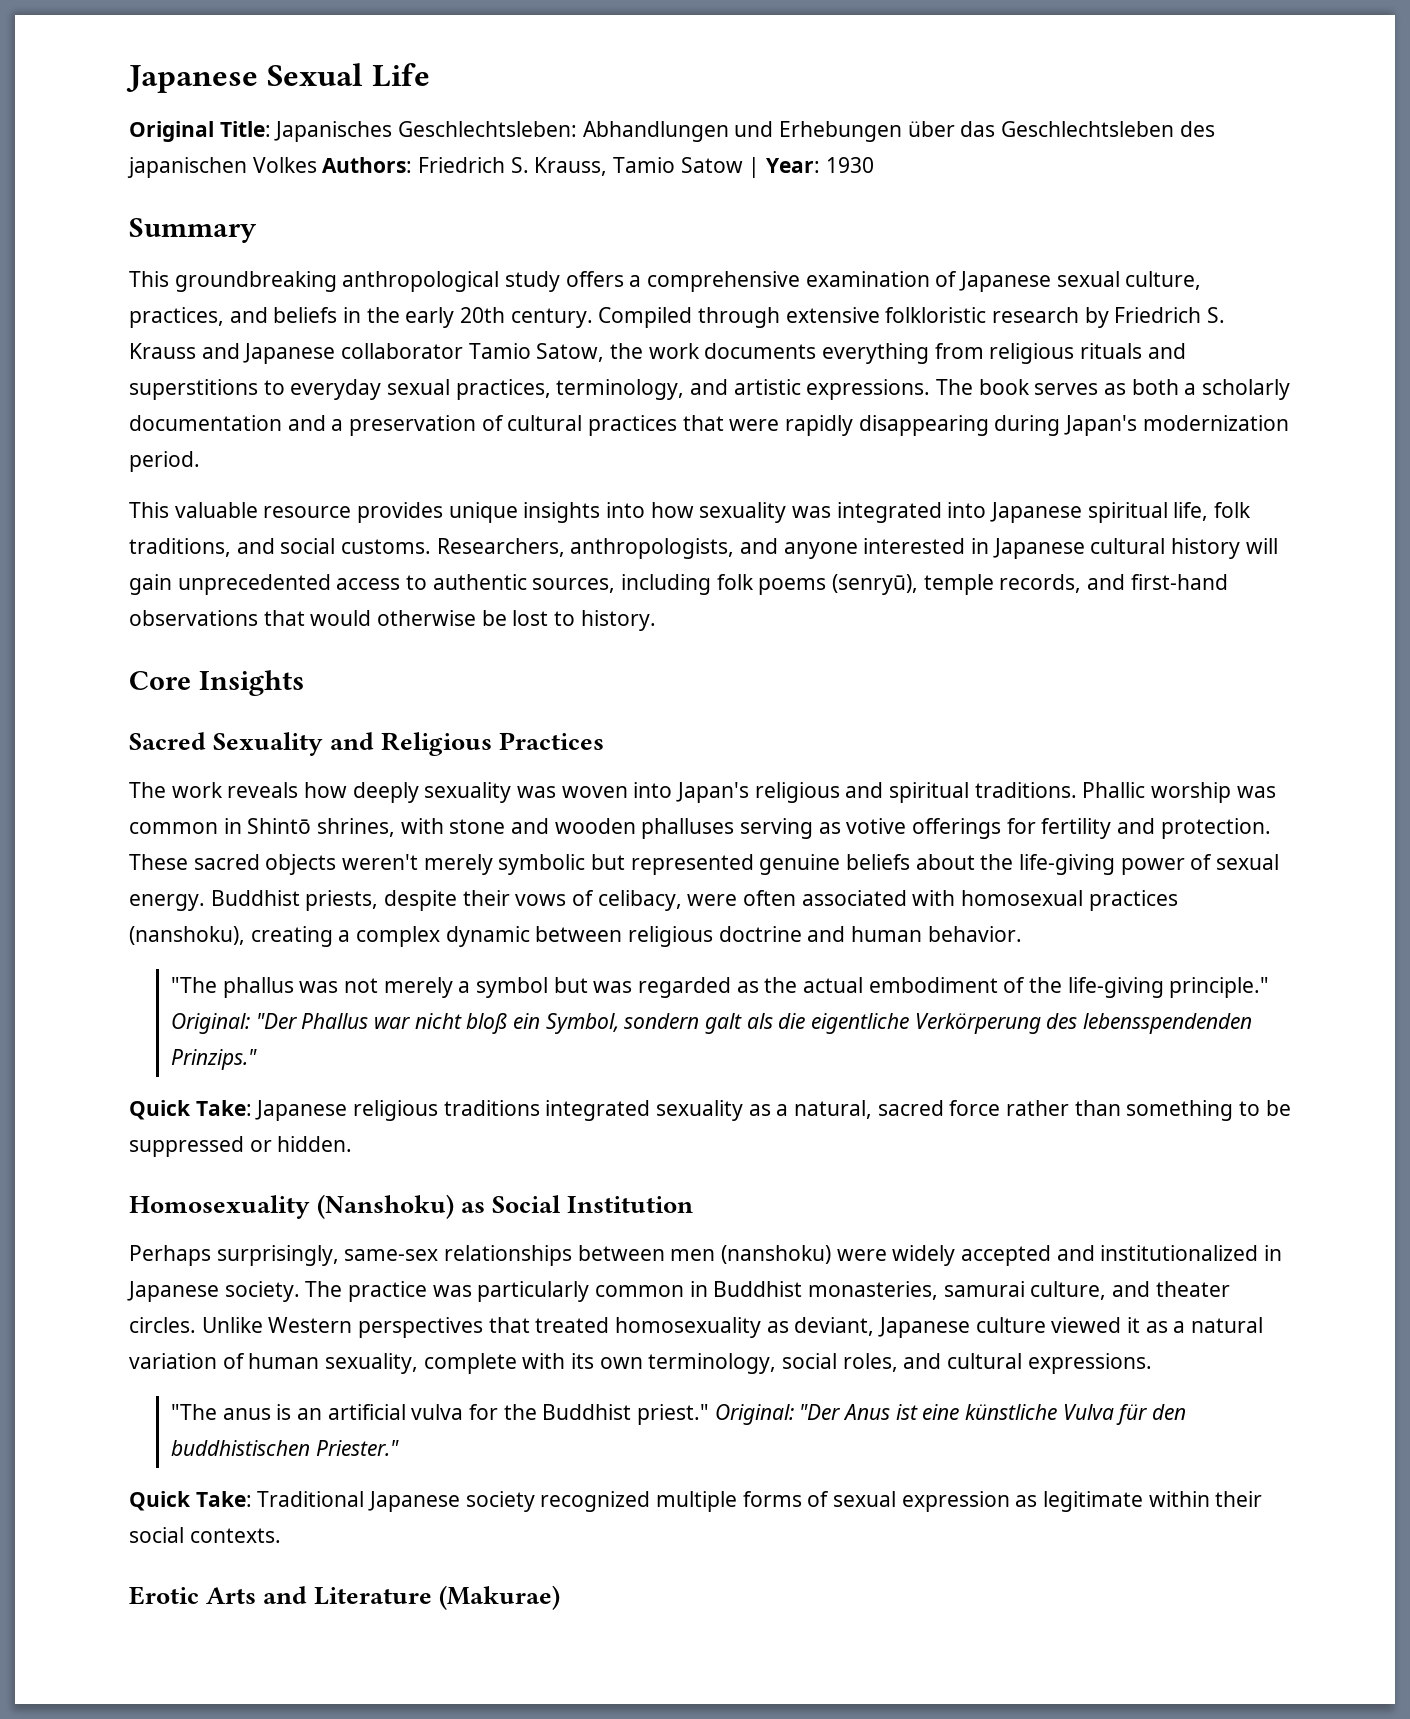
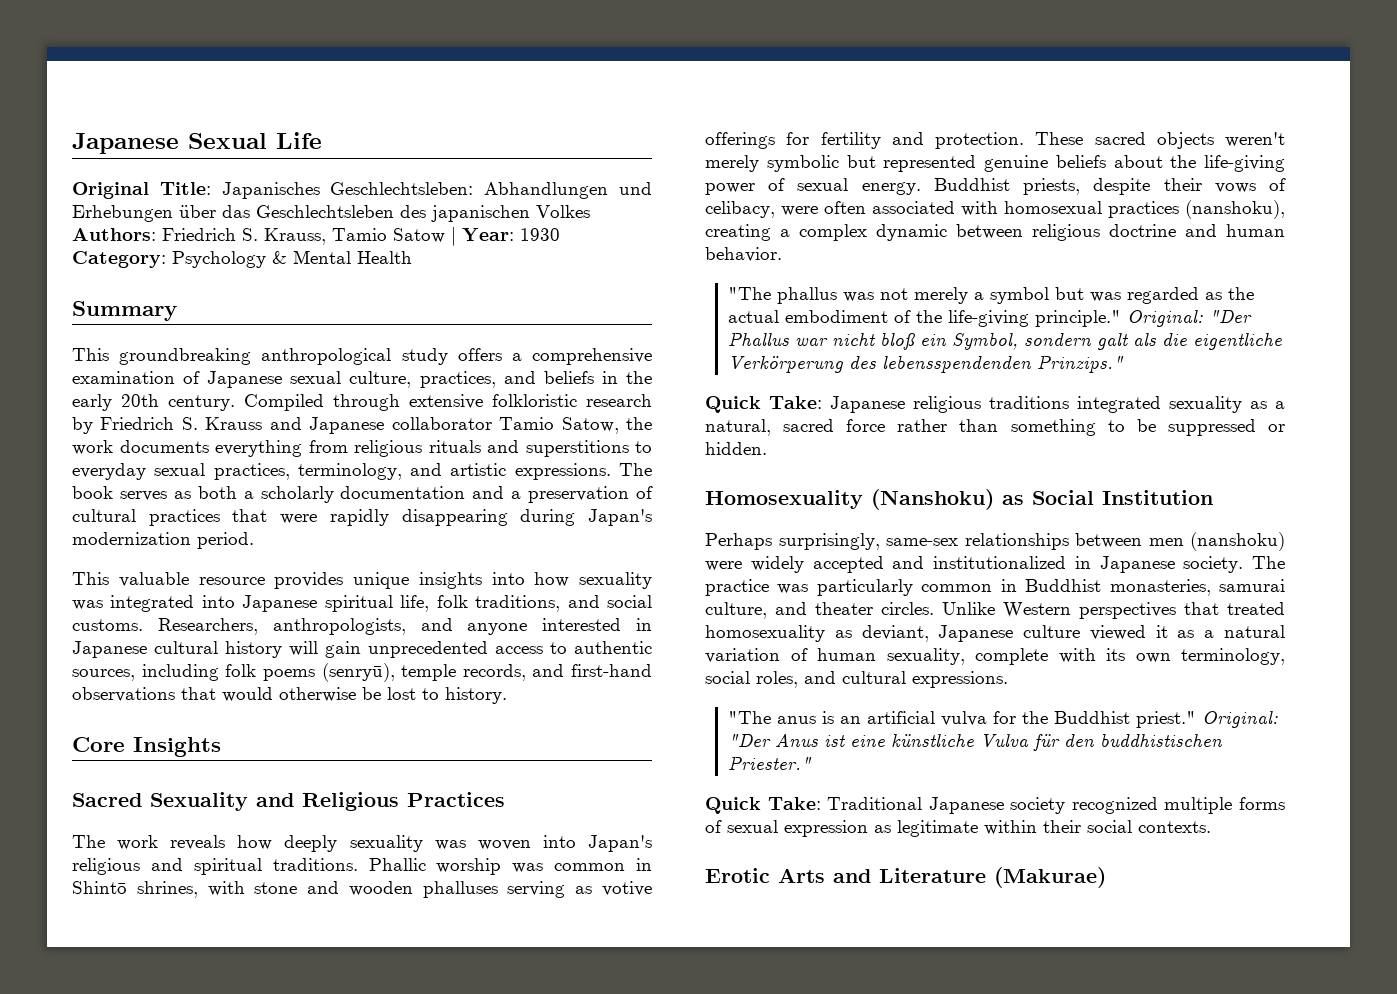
- Original Title: Japanisches Geschlechtsleben: Abhandlungen und Erhebungen über das Geschlechtsleben des japanischen Volkes Authors: Friedrich S. Krauss, Tamio Satow | Year: 1930
+ Original Title: Japanisches Geschlechtsleben: Abhandlungen und Erhebungen über das Geschlechtsleben des japanischen Volkes Authors: Friedrich S. Krauss, Tamio Satow | Year: 1930 Category: Psychology & Mental Health

